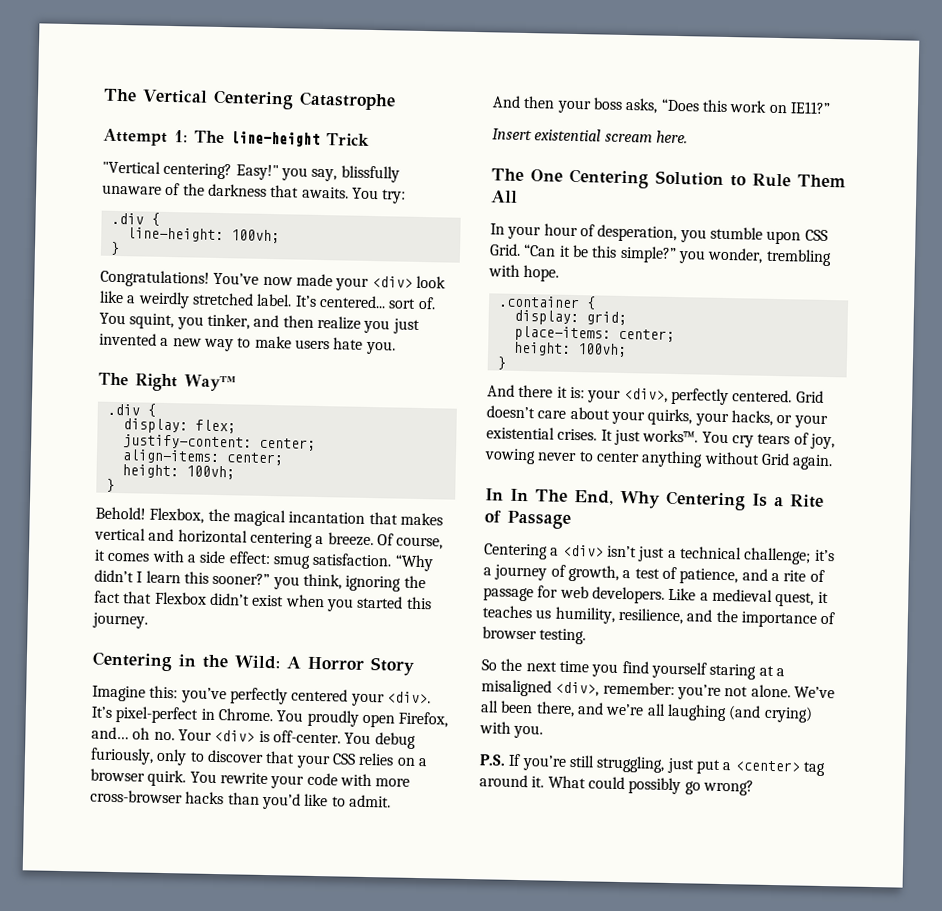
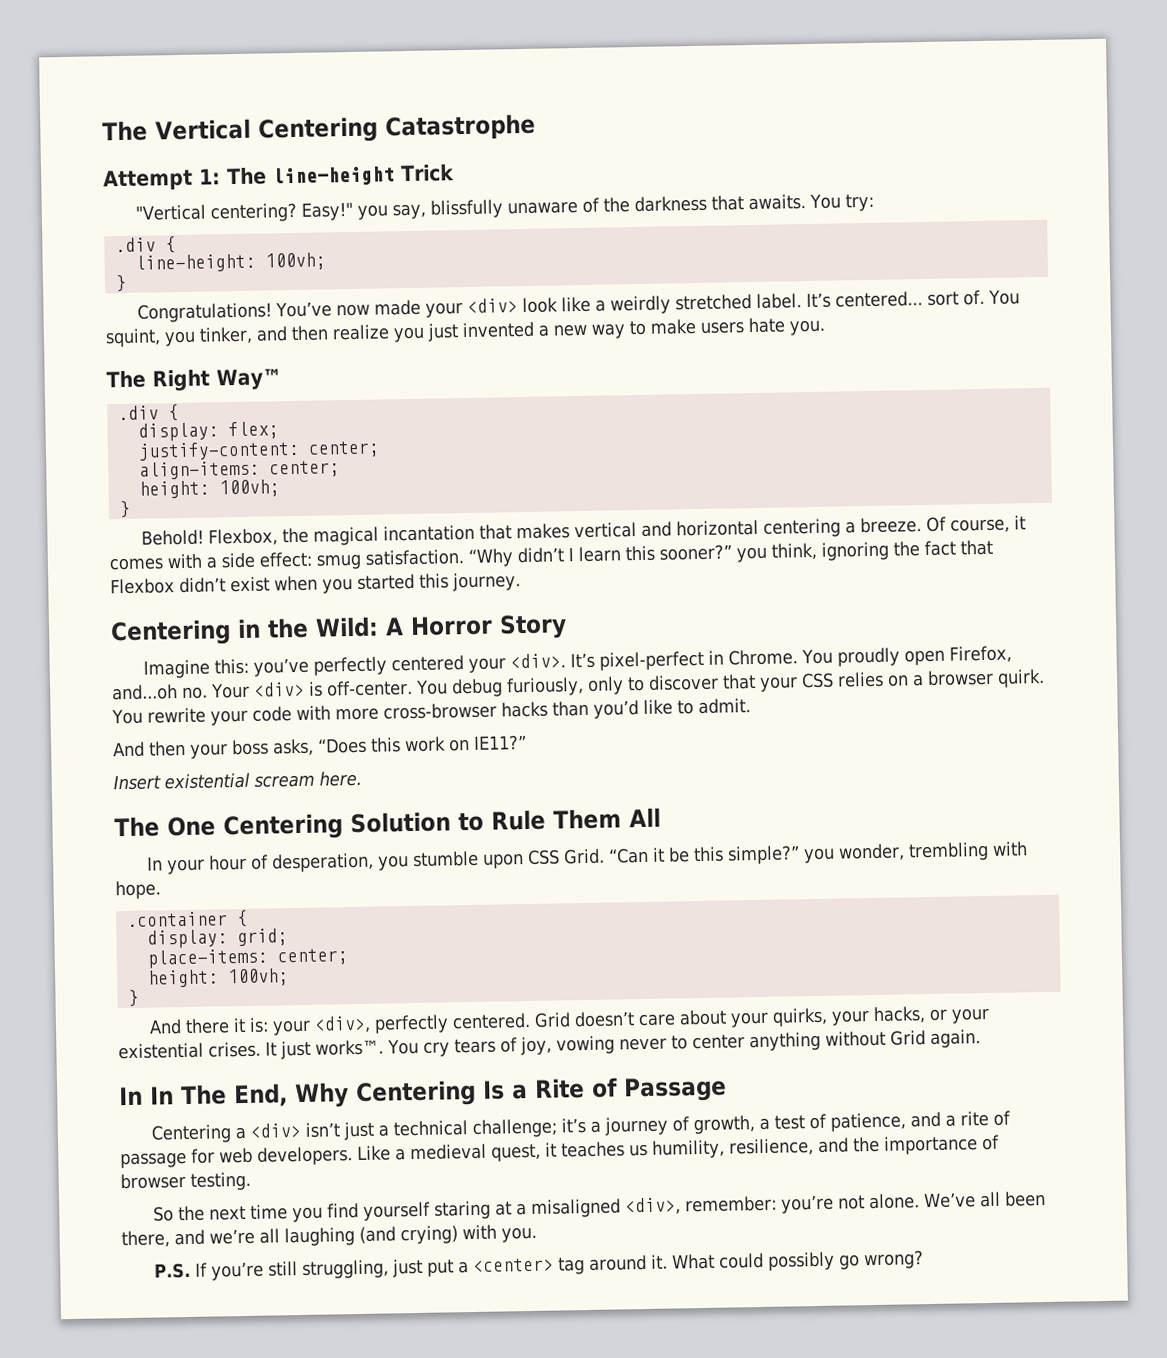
- You proudly open Firefox, and… oh no. Your <div> is off-center.
+ You proudly open Firefox, and...oh no. Your <div> is off-center.

